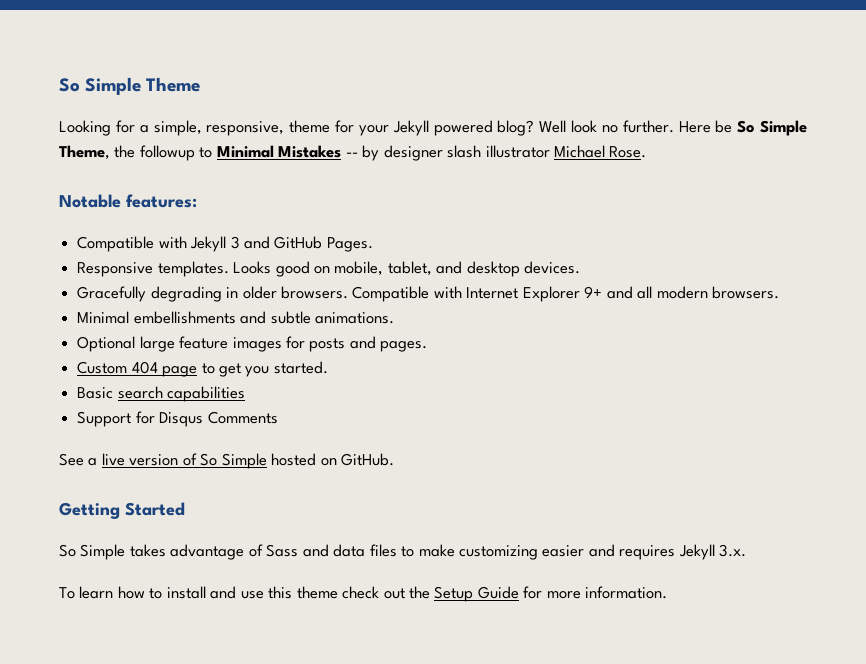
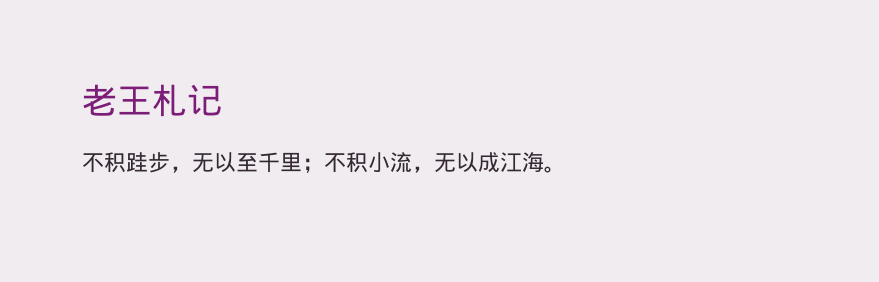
- So Simple Theme
- Looking for a simple, responsive, theme for your Jekyll powered blog? Well look no further. Here be So Simple Theme, the followup to Minimal Mistakes -- by designer slash illustrator Michael Rose.
- Notable features:
- Compatible with Jekyll 3 and GitHub Pages.
- Responsive templates. Looks good on mobile, tablet, and desktop devices.
- Gracefully degrading in older browsers. Compatible with Internet Explorer 9+ and all modern browsers.
- Minimal embellishments and subtle animations.
- Optional large feature images for posts and pages.
- Custom 404 page to get you started.
- Basic search capabilities
- Support for Disqus Comments
- See a live version of So Simple hosted on GitHub.
- Getting Started
- So Simple takes advantage of Sass and data files to make customizing easier and requires Jekyll 3.x.
- To learn how to install and use this theme check out the Setup Guide for more information.
+ 老王札记
+ 不积跬步，无以至千里；不积小流，无以成江海。

